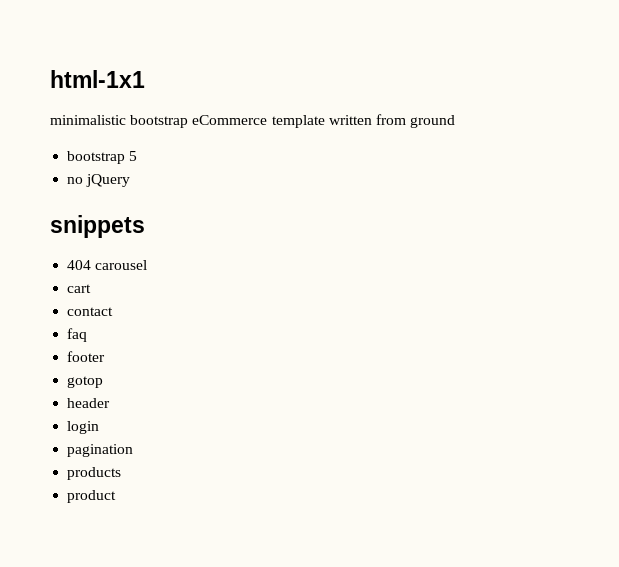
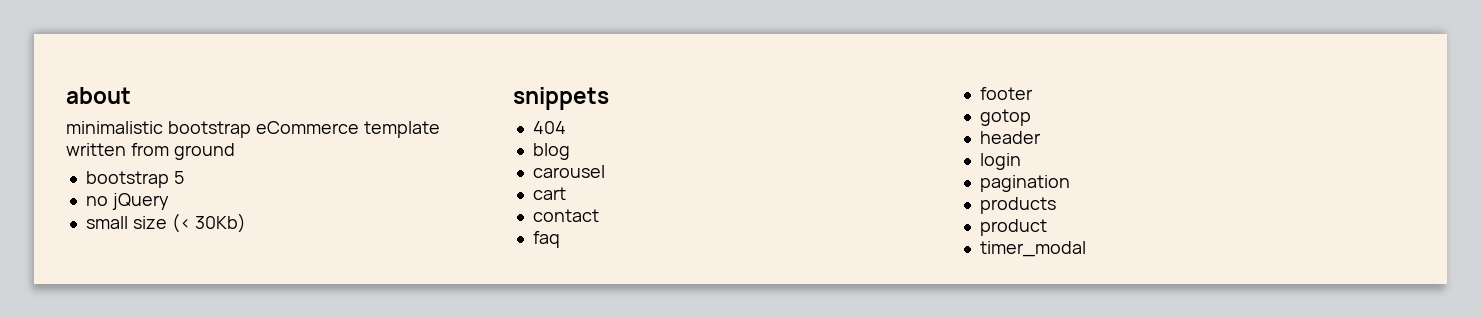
- html-1x1
+ about
+ small size (< 30Kb)
- 404 carousel
+ 404
+ blog
+ carousel
+ timer_modal

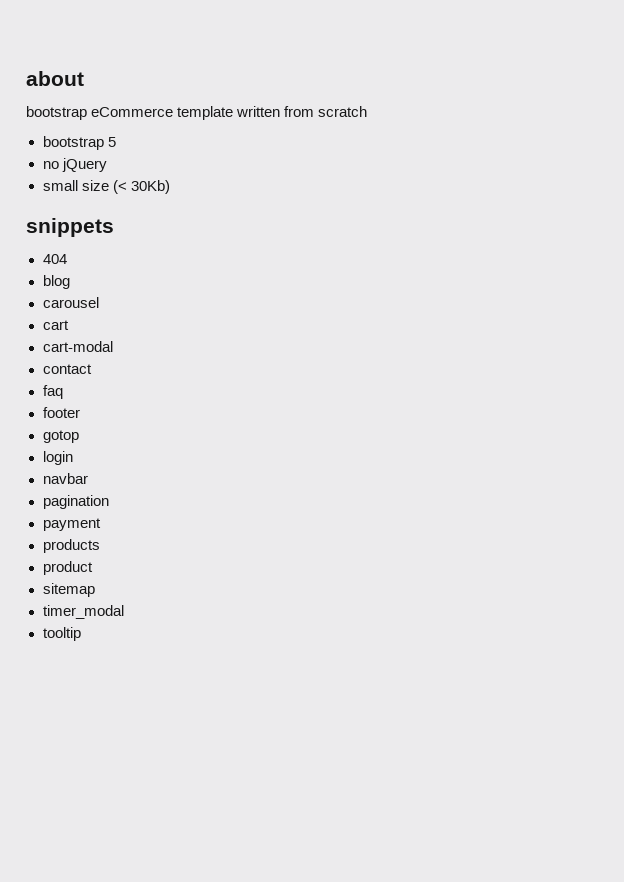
- minimalistic bootstrap eCommerce template written from ground
+ bootstrap eCommerce template written from scratch
+ cart-modal
- header
+ navbar
+ payment
+ sitemap
+ tooltip

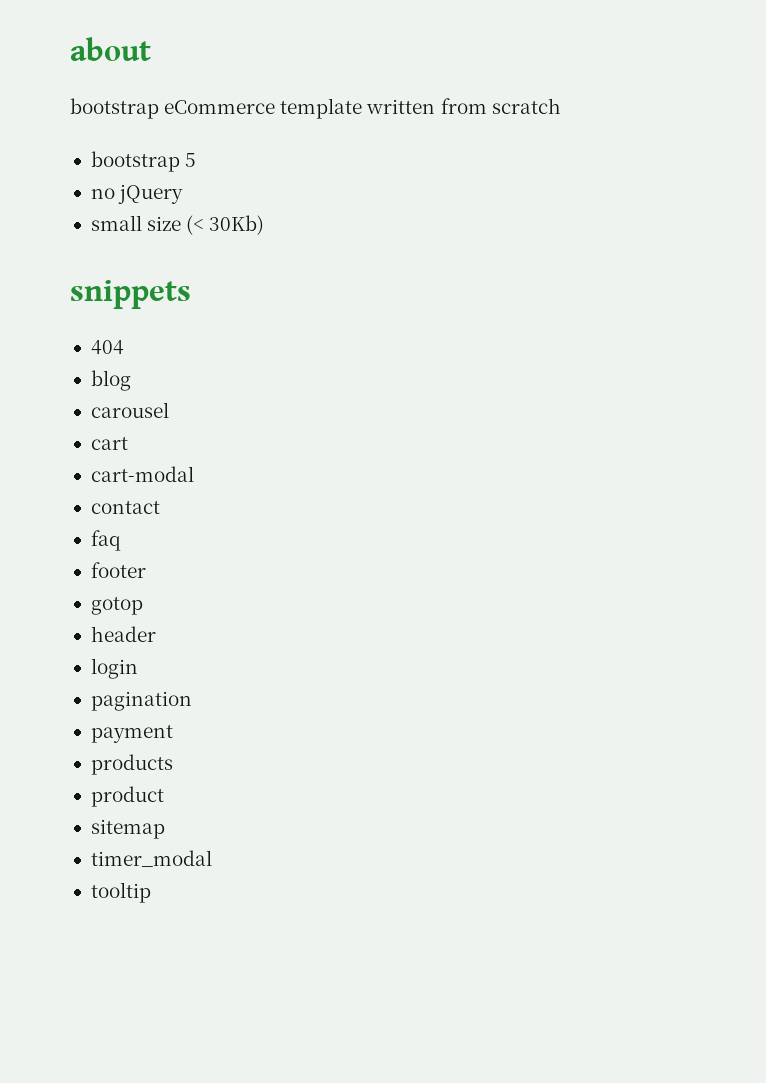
+ header
- navbar

